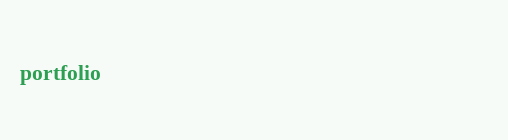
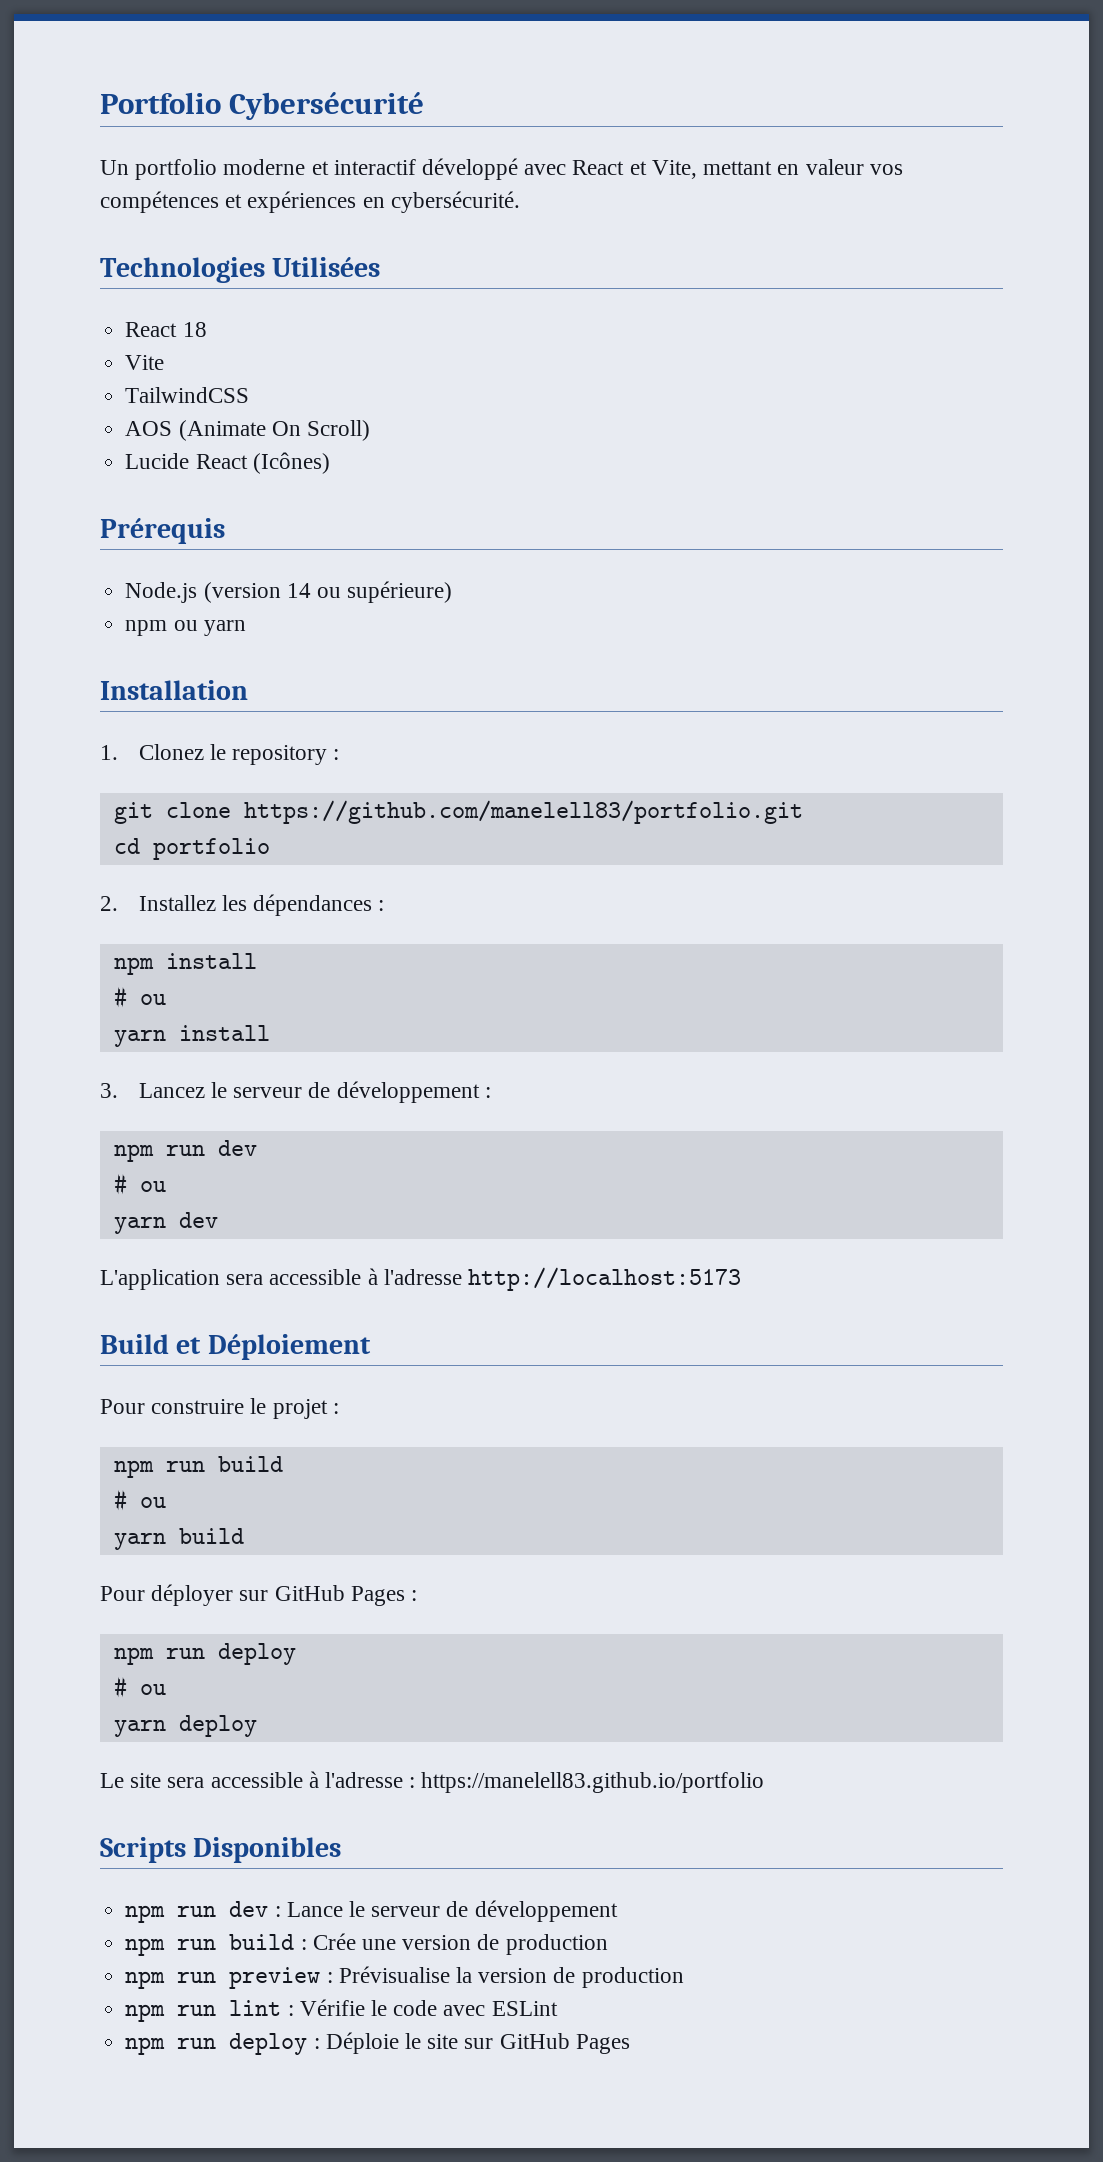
- portfolio
+ Portfolio Cybersécurité
+ Un portfolio moderne et interactif développé avec React et Vite, mettant en valeur vos compétences et expériences en cybersécurité.
+ Technologies Utilisées
+ React 18
+ Vite
+ TailwindCSS
+ AOS (Animate On Scroll)
+ Lucide React (Icônes)
+ Prérequis
+ Node.js (version 14 ou supérieure)
+ npm ou yarn
+ Installation
+ 1. Clonez le repository :
+ git clone https://github.com/manelell83/portfolio.git
+ cd portfolio
+ 2. Installez les dépendances :
+ npm install
+ # ou
+ yarn install
+ 3. Lancez le serveur de développement :
+ npm run dev
+ # ou
+ yarn dev
+ L'application sera accessible à l'adresse http://localhost:5173
+ Build et Déploiement
+ Pour construire le projet :
+ npm run build
+ # ou
+ yarn build
+ Pour déployer sur GitHub Pages :
+ npm run deploy
+ # ou
+ yarn deploy
+ Le site sera accessible à l'adresse : https://manelell83.github.io/portfolio
+ Scripts Disponibles
+ npm run dev : Lance le serveur de développement
+ npm run build : Crée une version de production
+ npm run preview : Prévisualise la version de production
+ npm run lint : Vérifie le code avec ESLint
+ npm run deploy : Déploie le site sur GitHub Pages

